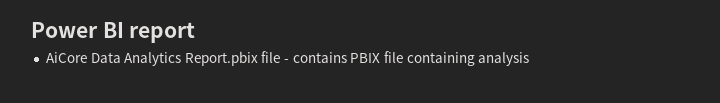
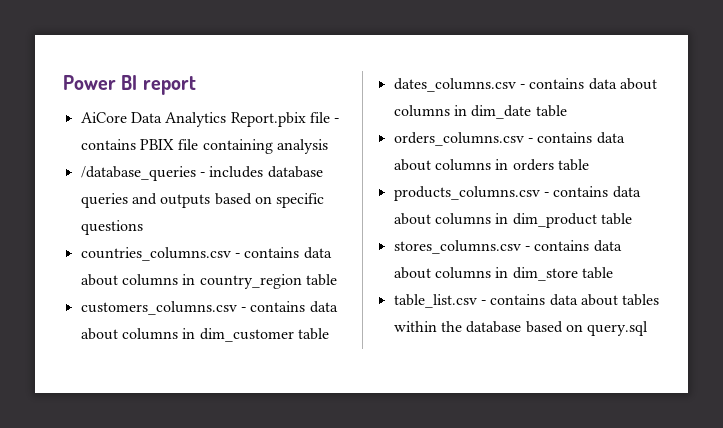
+ /database_queries - includes database queries and outputs based on specific questions
+ countries_columns.csv - contains data about columns in country_region table
+ customers_columns.csv - contains data about columns in dim_customer table
+ dates_columns.csv - contains data about columns in dim_date table
+ orders_columns.csv - contains data about columns in orders table
+ products_columns.csv - contains data about columns in dim_product table
+ stores_columns.csv - contains data about columns in dim_store table
+ table_list.csv - contains data about tables within the database based on query.sql

